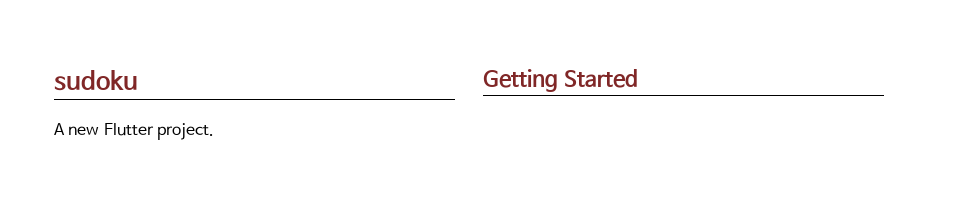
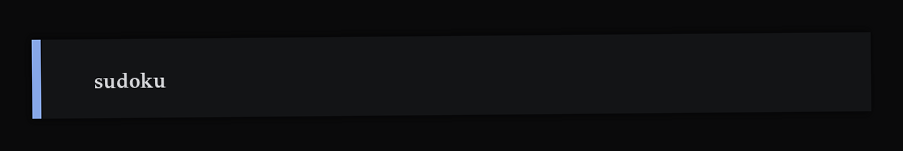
- A new Flutter project.
- Getting Started

